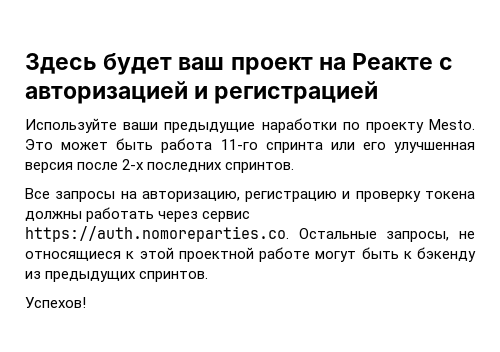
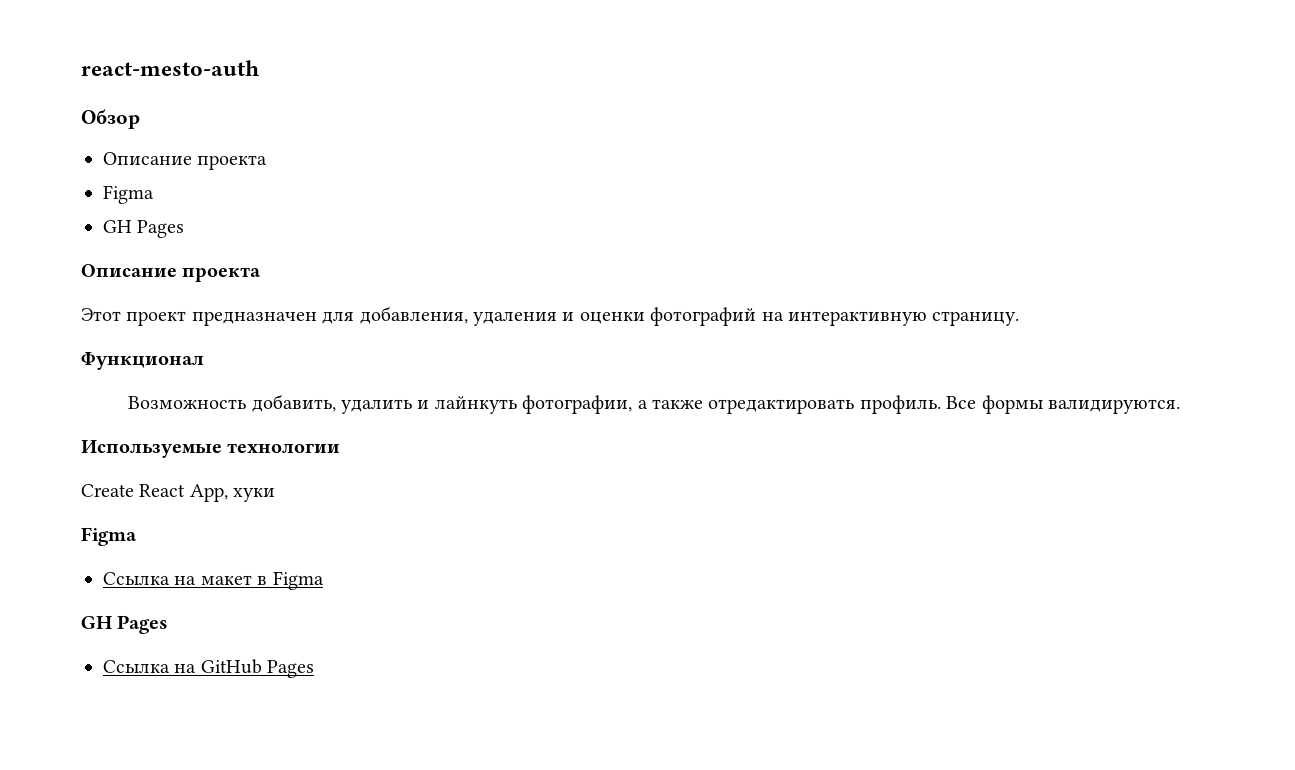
- Здесь будет ваш проект на Реакте с авторизацией и регистрацией
- Используйте ваши предыдущие наработки по проекту Mesto. Это может быть работа 11-го спринта или его улучшенная версия после 2-х последних спринтов.
- Все запросы на авторизацию, регистрацию и проверку токена должны работать через сервис https://auth.nomoreparties.co. Остальные запросы, не относящиеся к этой проектной работе могут быть к бэкенду из предыдущих спринтов.
- Успехов!
+ react-mesto-auth
+ Обзор
+ Описание проекта
+ Figma
+ GH Pages
+ Описание проекта
+ Этот проект предназначен для добавления, удаления и оценки фотографий на интерактивную страницу.
+ Функционал
+ Возможность добавить, удалить и лайнкуть фотографии, а также отредактировать профиль. Все формы валидируются.
+ Используемые технологии
+ Create React App, хуки
+ Figma
+ Ссылка на макет в Figma
+ GH Pages
+ Ссылка на GitHub Pages

